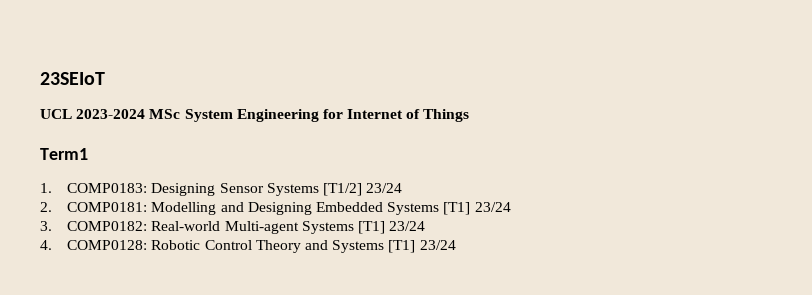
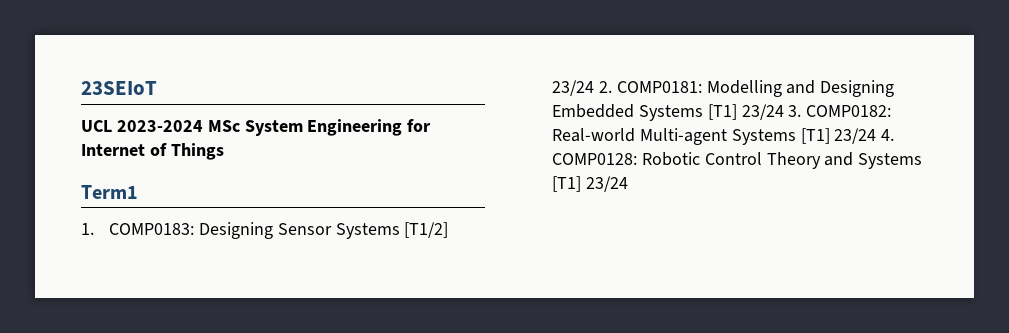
- 1. COMP0183: Designing Sensor Systems [T1/2] 23/24
- 2. COMP0181: Modelling and Designing Embedded Systems [T1] 23/24
- 3. COMP0182: Real-world Multi-agent Systems [T1] 23/24
- 4. COMP0128: Robotic Control Theory and Systems [T1] 23/24
+ 1. COMP0183: Designing Sensor Systems [T1/2] 23/24 2. COMP0181: Modelling and Designing Embedded Systems [T1] 23/24 3. COMP0182: Real-world Multi-agent Systems [T1] 23/24 4. COMP0128: Robotic Control Theory and Systems [T1] 23/24

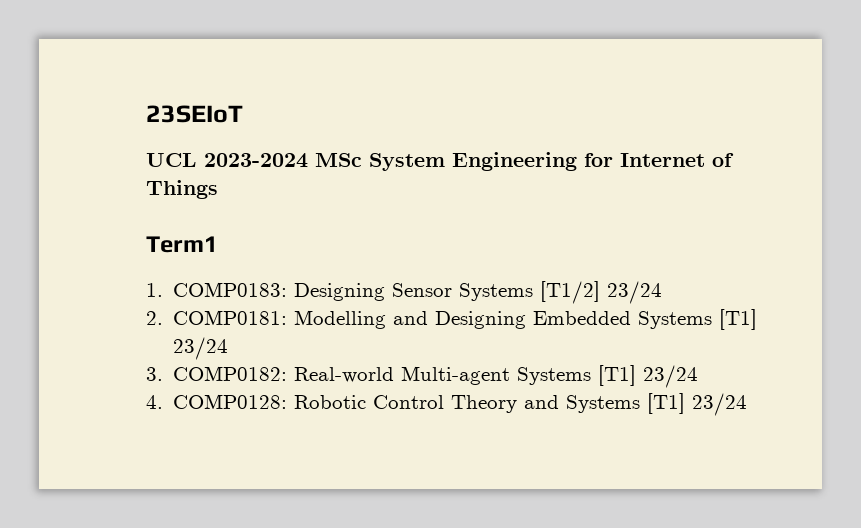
- 1. COMP0183: Designing Sensor Systems [T1/2] 23/24 2. COMP0181: Modelling and Designing Embedded Systems [T1] 23/24 3. COMP0182: Real-world Multi-agent Systems [T1] 23/24 4. COMP0128: Robotic Control Theory and Systems [T1] 23/24
+ 1. COMP0183: Designing Sensor Systems [T1/2] 23/24
+ 2. COMP0181: Modelling and Designing Embedded Systems [T1] 23/24
+ 3. COMP0182: Real-world Multi-agent Systems [T1] 23/24
+ 4. COMP0128: Robotic Control Theory and Systems [T1] 23/24

